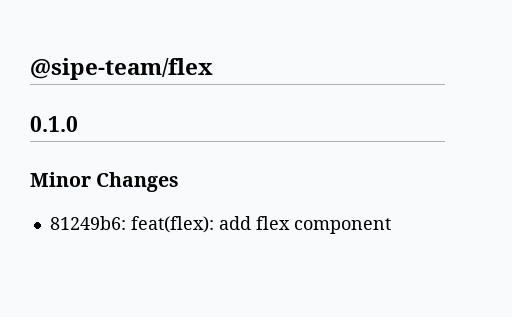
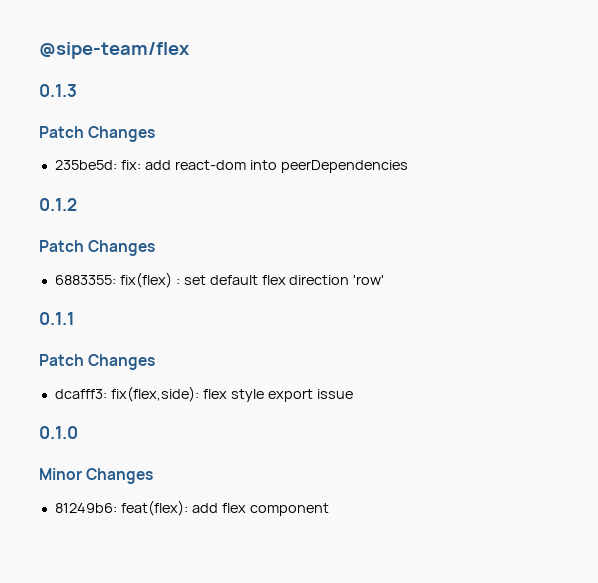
+ 0.1.3
+ Patch Changes
+ 235be5d: fix: add react-dom into peerDependencies
+ 0.1.2
+ Patch Changes
+ 6883355: fix(flex) : set default flex direction 'row'
+ 0.1.1
+ Patch Changes
+ dcafff3: fix(flex,side): flex style export issue

